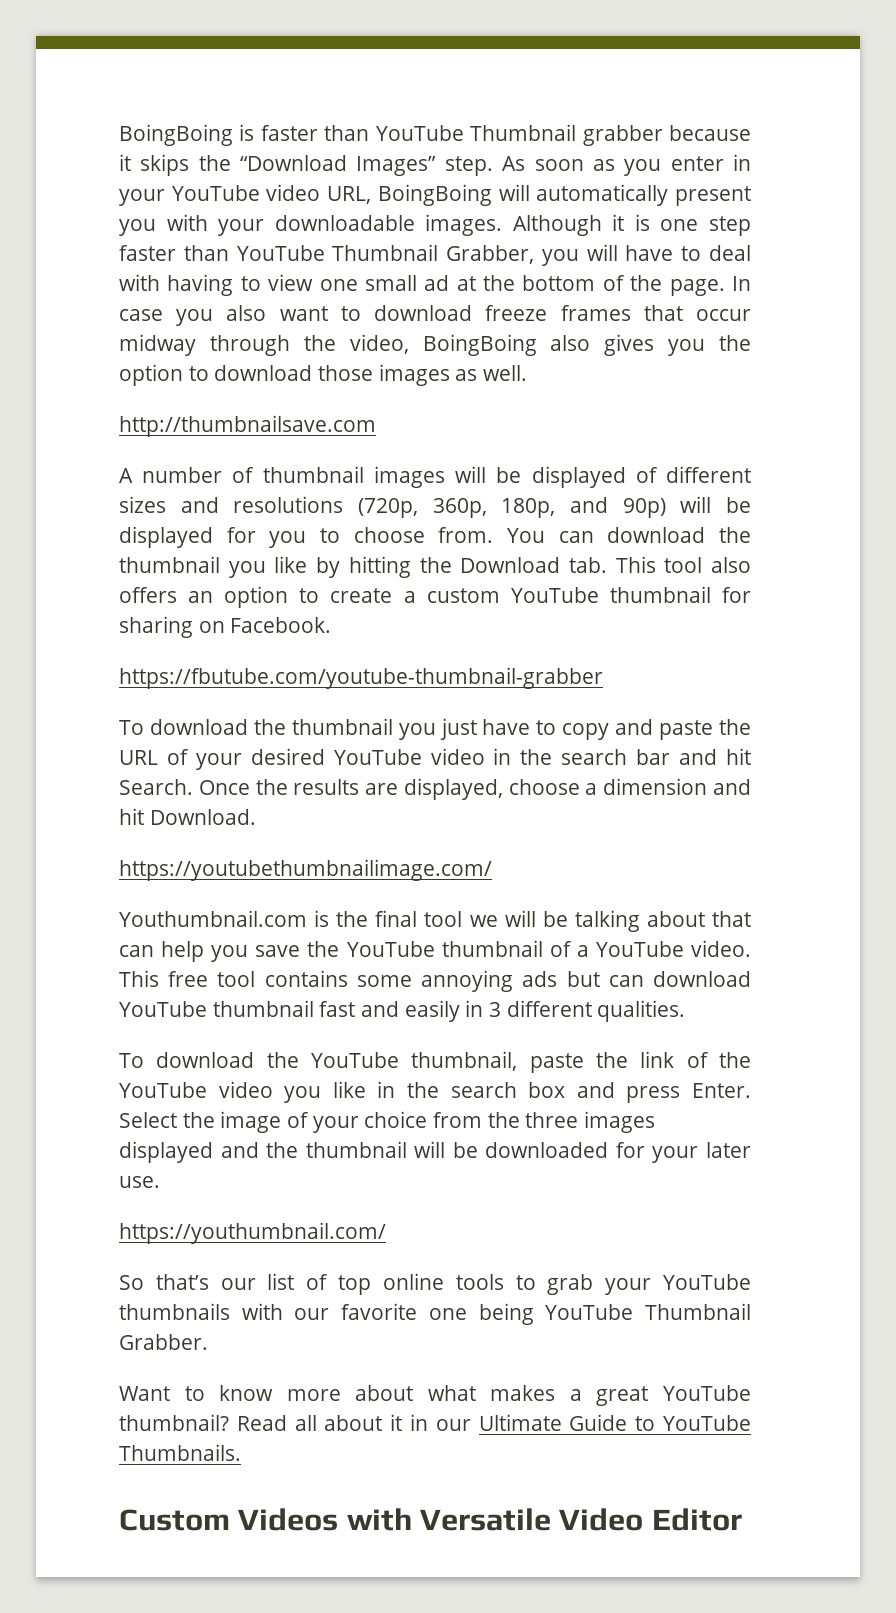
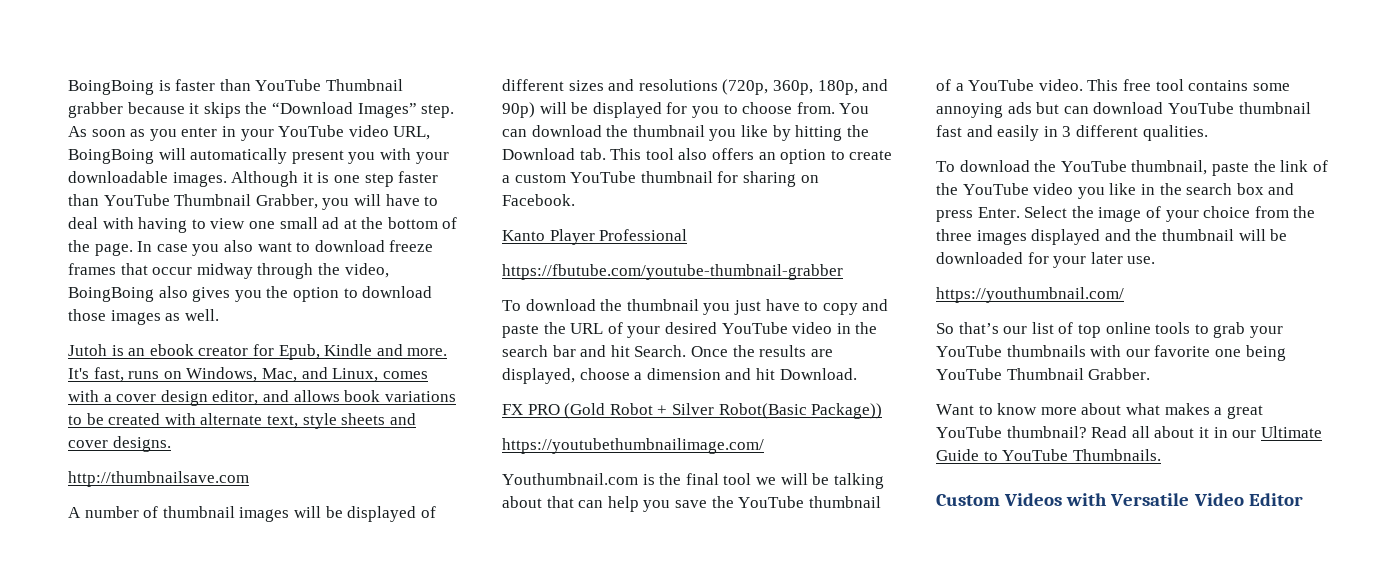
+ Jutoh is an ebook creator for Epub, Kindle and more. It's fast, runs on Windows, Mac, and Linux, comes with a cover design editor, and allows book variations to be created with alternate text, style sheets and cover designs.
+ Kanto Player Professional
+ FX PRO (Gold Robot + Silver Robot(Basic Package))

